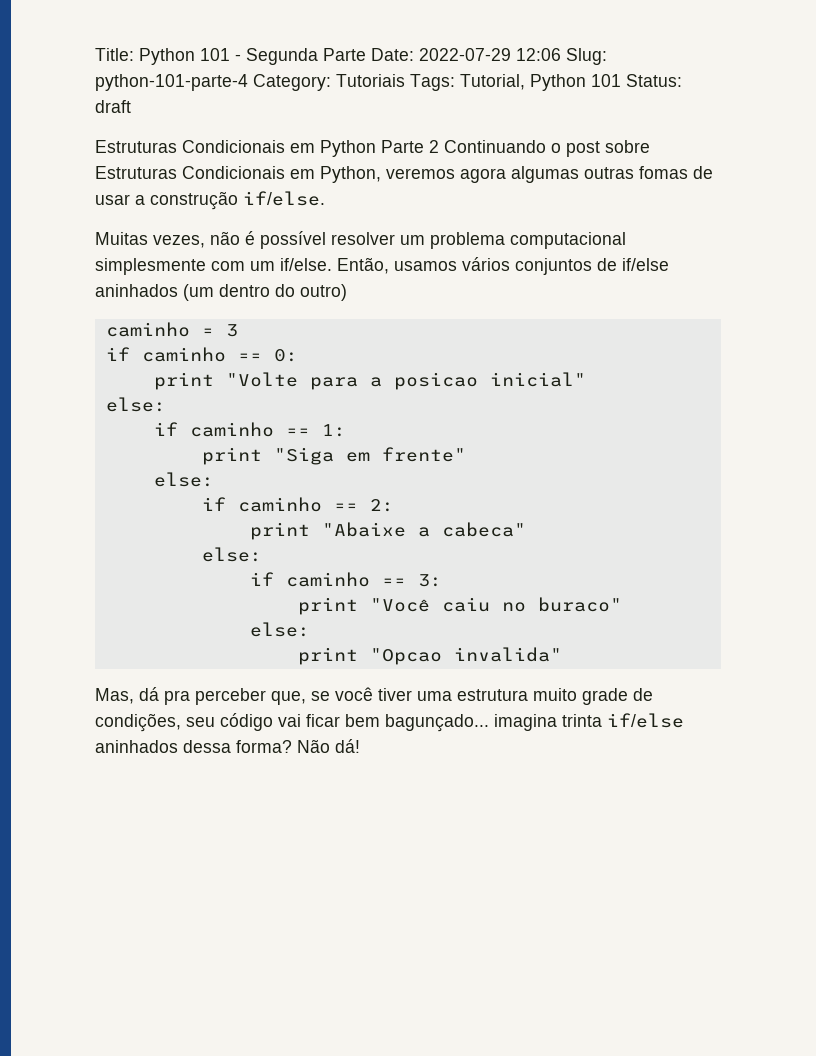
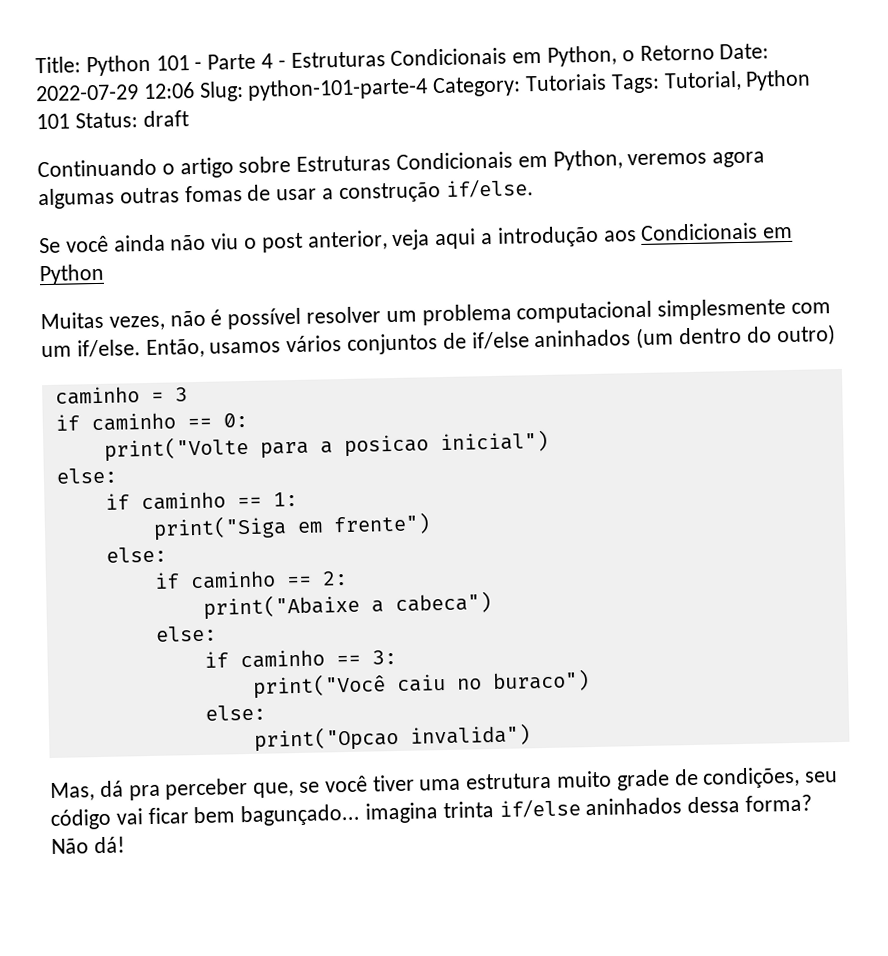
- Title: Python 101 - Segunda Parte Date: 2022-07-29 12:06 Slug: python-101-parte-4 Category: Tutoriais Tags: Tutorial, Python 101 Status: draft
+ Title: Python 101 - Parte 4 - Estruturas Condicionais em Python, o Retorno Date: 2022-07-29 12:06 Slug: python-101-parte-4 Category: Tutoriais Tags: Tutorial, Python 101 Status: draft
- Estruturas Condicionais em Python Parte 2 Continuando o post sobre Estruturas Condicionais em Python, veremos agora algumas outras fomas de usar a construção if/else.
+ Continuando o artigo sobre Estruturas Condicionais em Python, veremos agora algumas outras fomas de usar a construção if/else.
+ Se você ainda não viu o post anterior, veja aqui a introdução aos Condicionais em Python
- print "Volte para a posicao inicial"
+ print("Volte para a posicao inicial")
- print "Siga em frente"
+ print("Siga em frente")
- print "Abaixe a cabeca"
+ print("Abaixe a cabeca")
- print "Você caiu no buraco"
+ print("Você caiu no buraco")
  else:
- print "Opcao invalida"
+ print("Opcao invalida")

